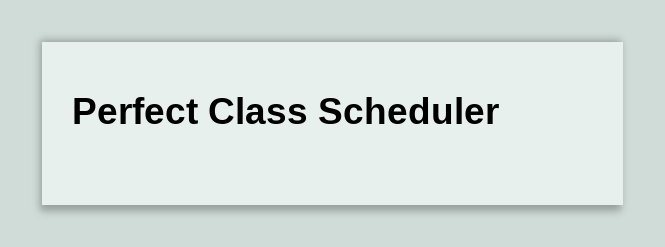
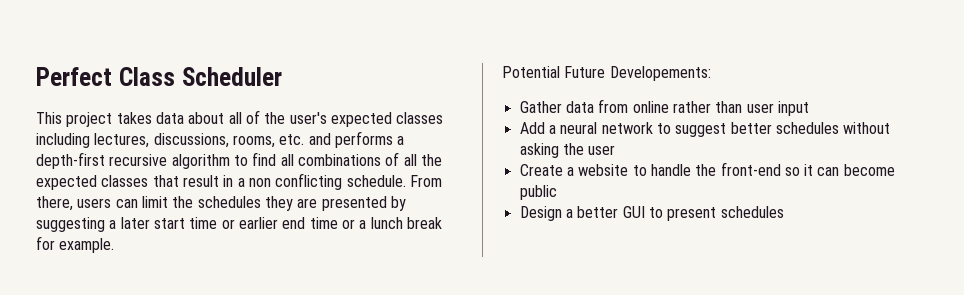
+ This project takes data about all of the user's expected classes including lectures, discussions, rooms, etc. and performs a depth-first recursive algorithm to find all combinations of all the expected classes that result in a non conflicting schedule. From there, users can limit the schedules they are presented by suggesting a later start time or earlier end time or a lunch break for example.
+ Potential Future Developements:
+ Gather data from online rather than user input
+ Add a neural network to suggest better schedules without asking the user
+ Create a website to handle the front-end so it can become public
+ Design a better GUI to present schedules

